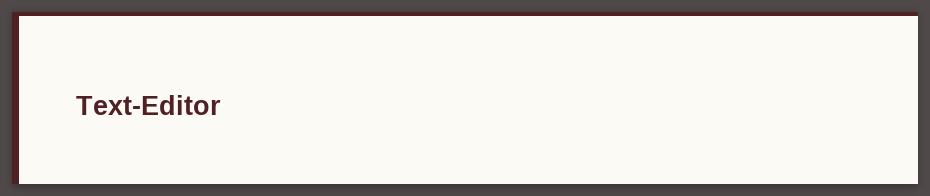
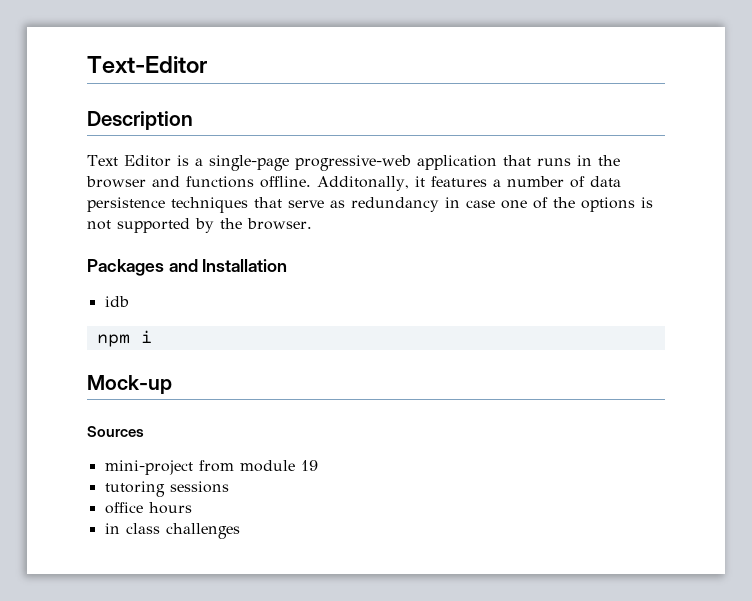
+ Description
+ Text Editor is a single-page progressive-web application that runs in the browser and functions offline. Additonally, it features a number of data persistence techniques that serve as redundancy in case one of the options is not supported by the browser.
+ Packages and Installation
+ idb
+ npm i
+ Mock-up
+ Sources
+ mini-project from module 19
+ tutoring sessions
+ office hours
+ in class challenges

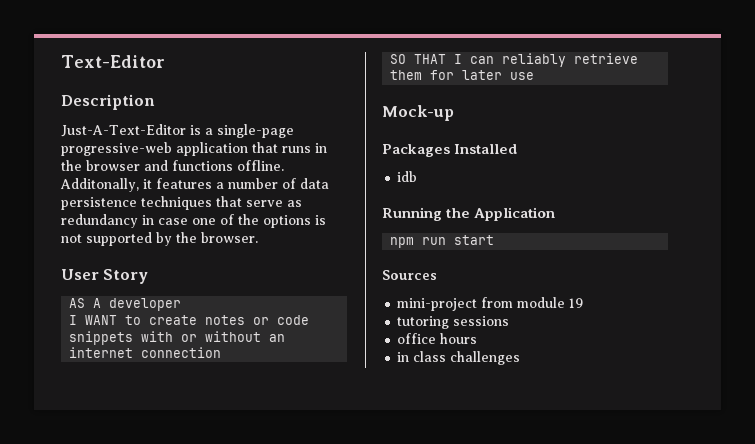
- Text Editor is a single-page progressive-web application that runs in the browser and functions offline.
+ Just-A-Text-Editor is a single-page progressive-web application that runs in the browser and functions offline.
+ User Story
+ AS A developer
+ I WANT to create notes or code snippets with or without an internet connection
+ SO THAT I can reliably retrieve them for later use
+ Mock-up
- Packages and Installation
+ Packages Installed
+ Running the Application
- npm i
- Mock-up
+ npm run start

